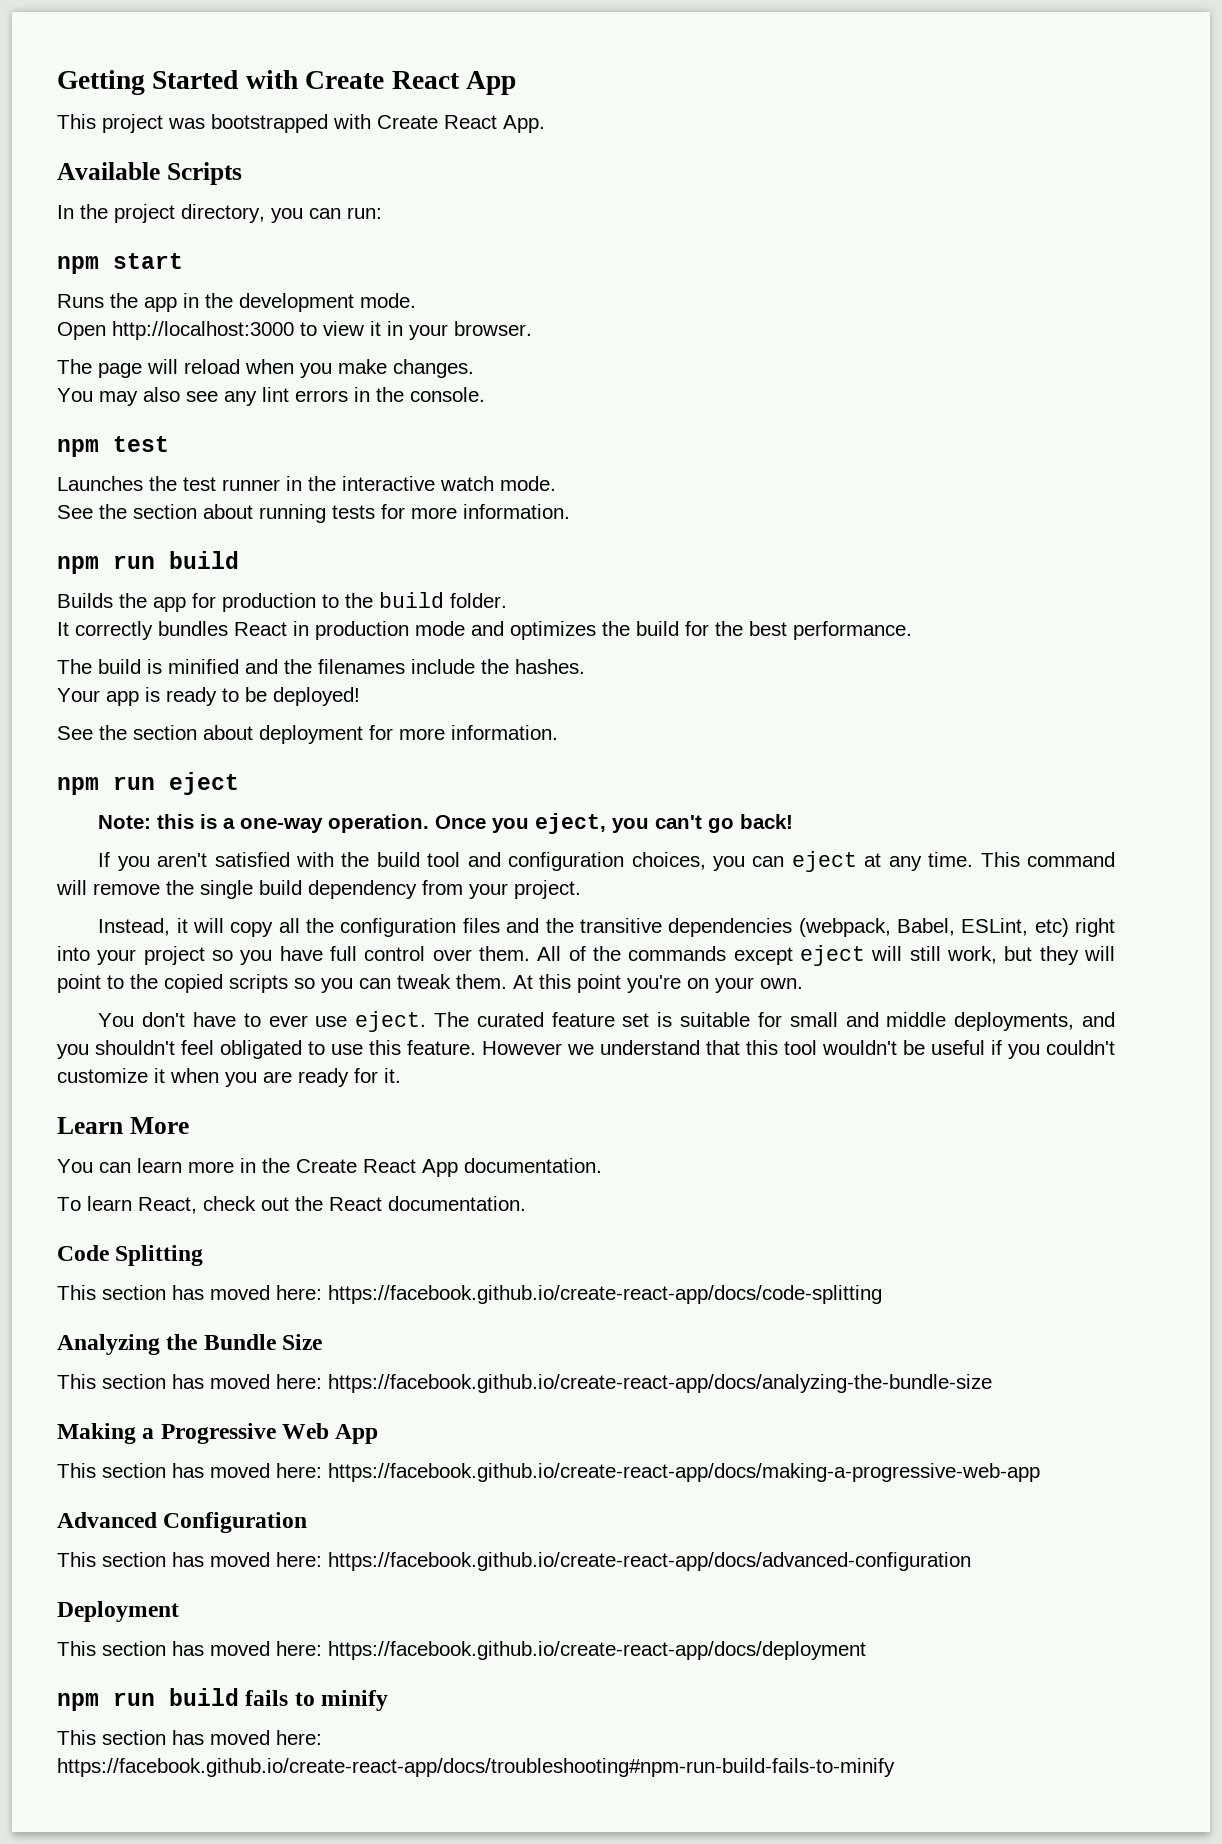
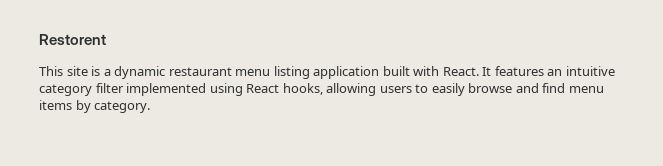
- Getting Started with Create React App
- This project was bootstrapped with Create React App.
- Available Scripts
- In the project directory, you can run:
- npm start
- Runs the app in the development mode.
- Open http://localhost:3000 to view it in your browser.
- The page will reload when you make changes.
- You may also see any lint errors in the console.
- npm test
- Launches the test runner in the interactive watch mode.
- See the section about running tests for more information.
- npm run build
- Builds the app for production to the build folder.
- It correctly bundles React in production mode and optimizes the build for the best performance.
- The build is minified and the filenames include the hashes.
- Your app is ready to be deployed!
- See the section about deployment for more information.
- npm run eject
- Note: this is a one-way operation. Once you eject, you can't go back!
- If you aren't satisfied with the build tool and configuration choices, you can eject at any time. This command will remove the single build dependency from your project.
- Instead, it will copy all the configuration files and the transitive dependencies (webpack, Babel, ESLint, etc) right into your project so you have full control over them. All of the commands except eject will still work, but they will point to the copied scripts so you can tweak them. At this point you're on your own.
- You don't have to ever use eject. The curated feature set is suitable for small and middle deployments, and you shouldn't feel obligated to use this feature. However we understand that this tool wouldn't be useful if you couldn't customize it when you are ready for it.
- Learn More
- You can learn more in the Create React App documentation.
- To learn React, check out the React documentation.
- Code Splitting
- This section has moved here: https://facebook.github.io/create-react-app/docs/code-splitting
- Analyzing the Bundle Size
- This section has moved here: https://facebook.github.io/create-react-app/docs/analyzing-the-bundle-size
- Making a Progressive Web App
- This section has moved here: https://facebook.github.io/create-react-app/docs/making-a-progressive-web-app
- Advanced Configuration
- This section has moved here: https://facebook.github.io/create-react-app/docs/advanced-configuration
- Deployment
- This section has moved here: https://facebook.github.io/create-react-app/docs/deployment
- npm run build fails to minify
- This section has moved here: https://facebook.github.io/create-react-app/docs/troubleshooting#npm-run-build-fails-to-minify
+ Restorent
+ This site is a dynamic restaurant menu listing application built with React. It features an intuitive category filter implemented using React hooks, allowing users to easily browse and find menu items by category.

